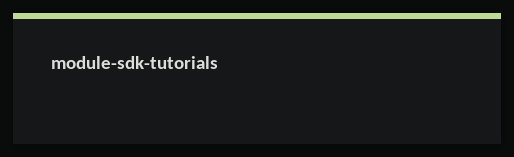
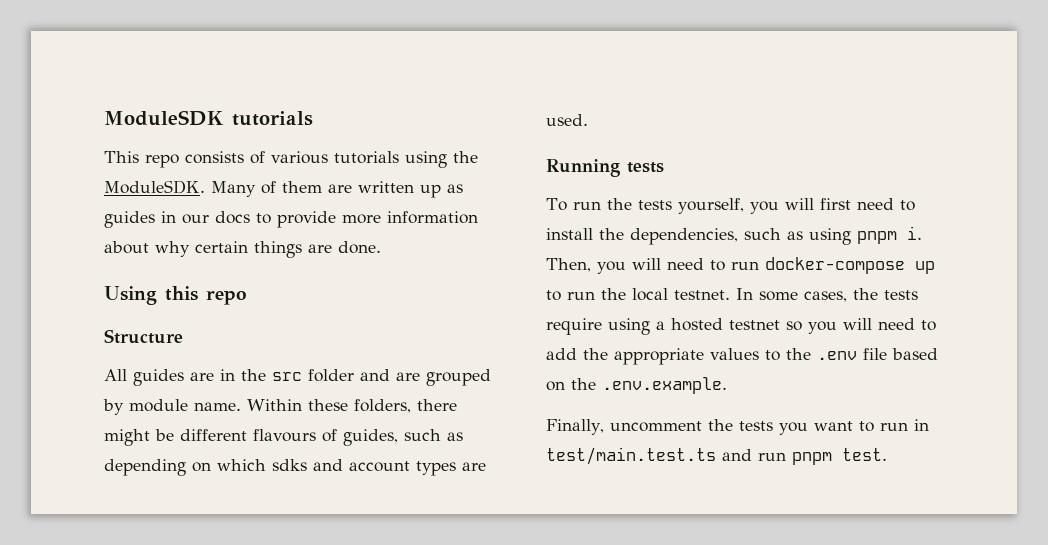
- module-sdk-tutorials
+ ModuleSDK tutorials
+ This repo consists of various tutorials using the ModuleSDK. Many of them are written up as guides in our docs to provide more information about why certain things are done.
+ Using this repo
+ Structure
+ All guides are in the src folder and are grouped by module name. Within these folders, there might be different flavours of guides, such as depending on which sdks and account types are used.
+ Running tests
+ To run the tests yourself, you will first need to install the dependencies, such as using pnpm i. Then, you will need to run docker-compose up to run the local testnet. In some cases, the tests require using a hosted testnet so you will need to add the appropriate values to the .env file based on the .env.example.
+ Finally, uncomment the tests you want to run in test/main.test.ts and run pnpm test.

